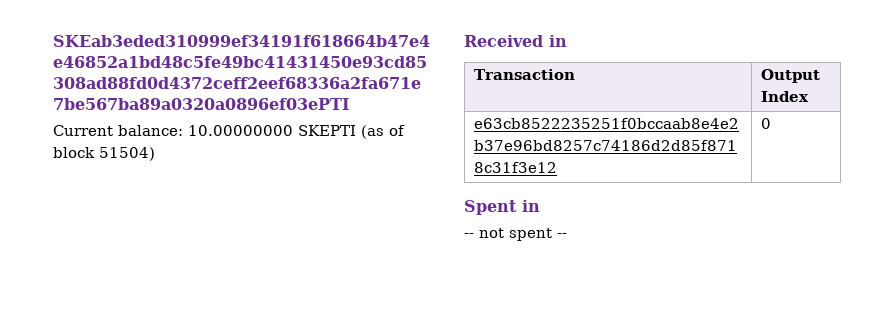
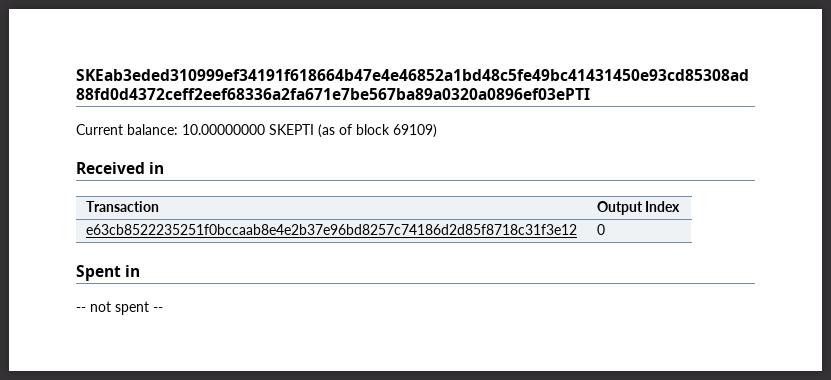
- Current balance: 10.00000000 SKEPTI (as of block 51504)
+ Current balance: 10.00000000 SKEPTI (as of block 69109)

